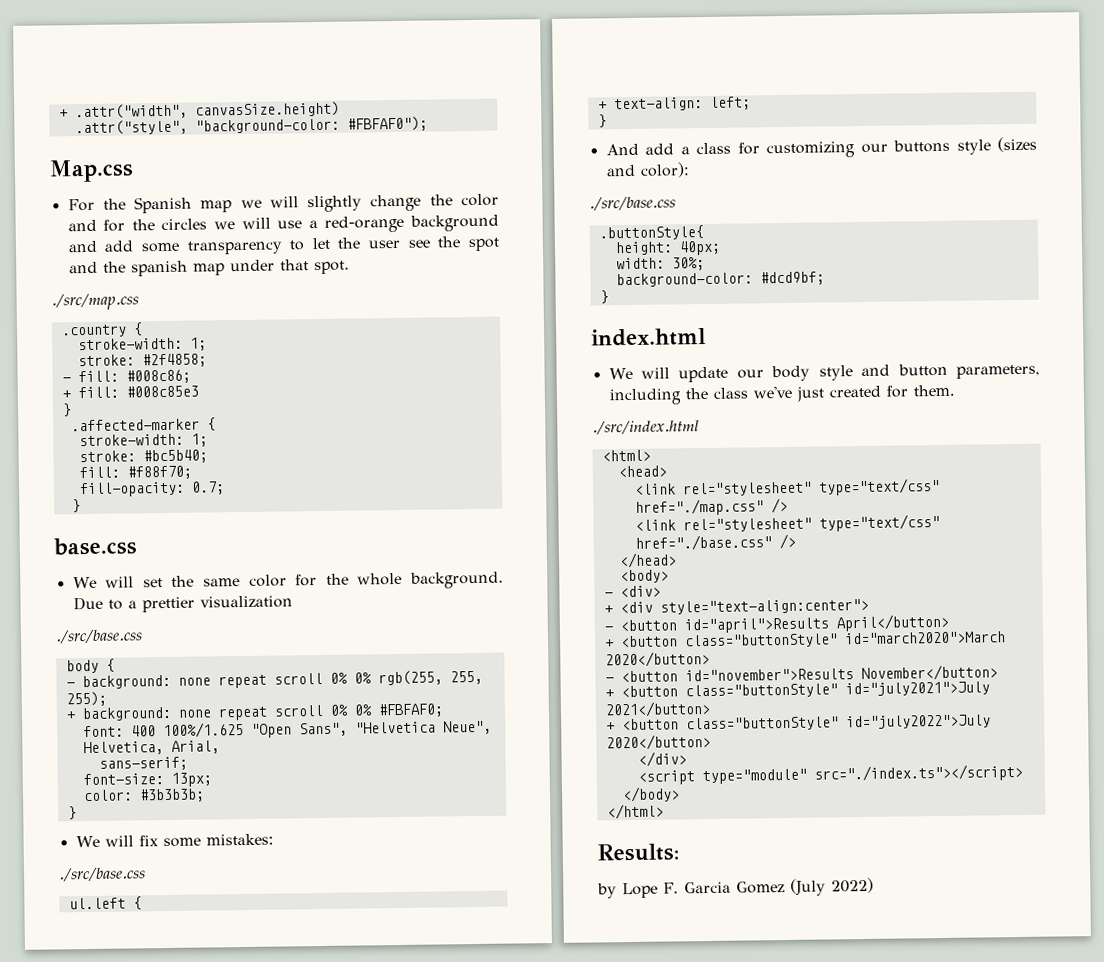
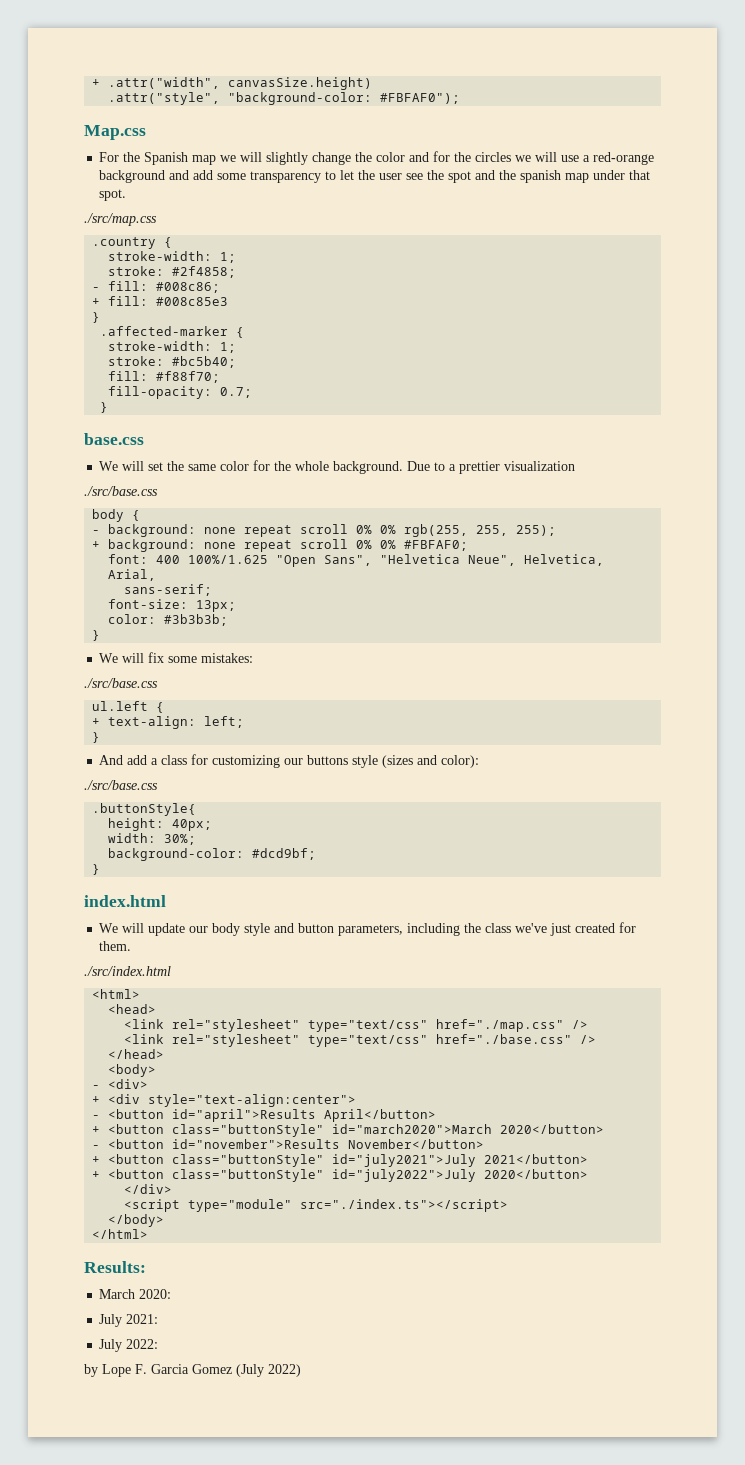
+ March 2020:
+ July 2021:
+ July 2022:

